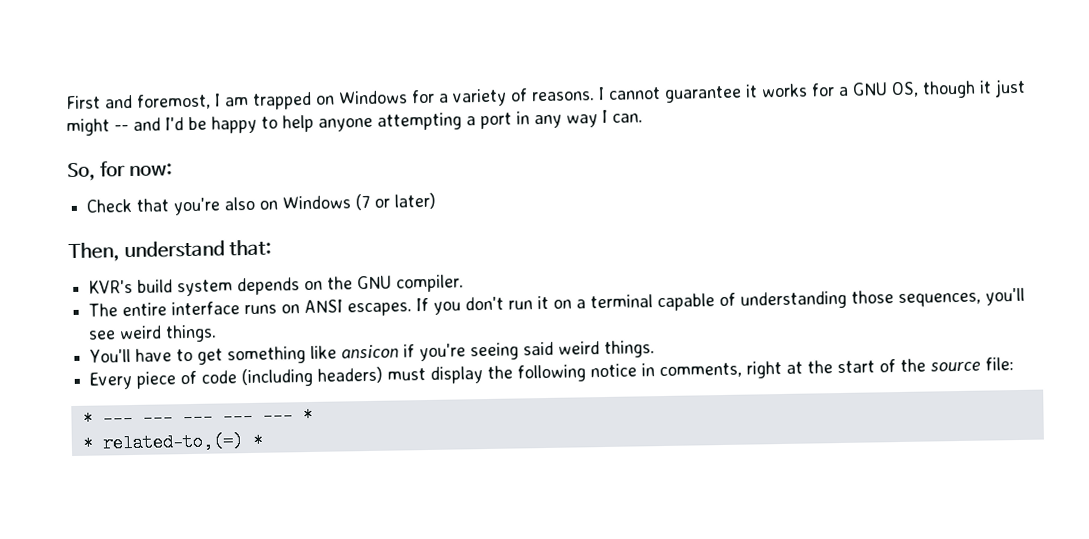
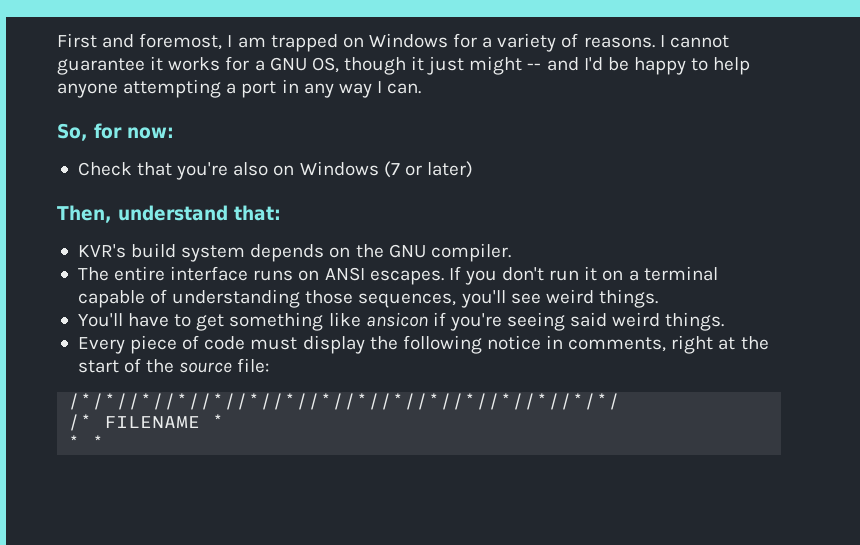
- Every piece of code (including headers) must display the following notice in comments, right at the start of the source file:
+ Every piece of code must display the following notice in comments, right at the start of the source file:
- * --- --- --- --- --- *
+ /*/*//*//*//*//*//*//*//*//*//*//*//*//*//*/*/
+ /* FILENAME *
- * related-to,(=) *
+ * *

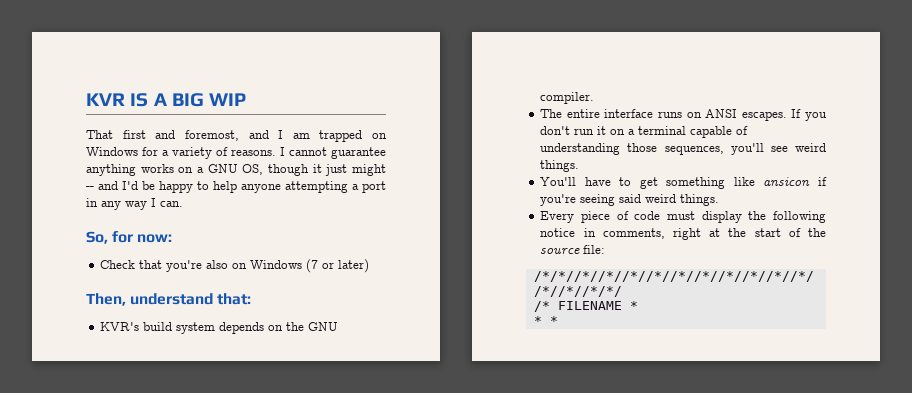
- First and foremost, I am trapped on Windows for a variety of reasons.
+ KVR IS A BIG WIP
+ That first and foremost, and I am trapped on Windows for a variety of reasons.
- I cannot guarantee it works for a GNU OS, though it just might -- and I'd be happy to help anyone attempting a port in any way I can.
+ I cannot guarantee anything works on a GNU OS, though it just might -- and I'd be happy to help anyone attempting a port in any way I can.

